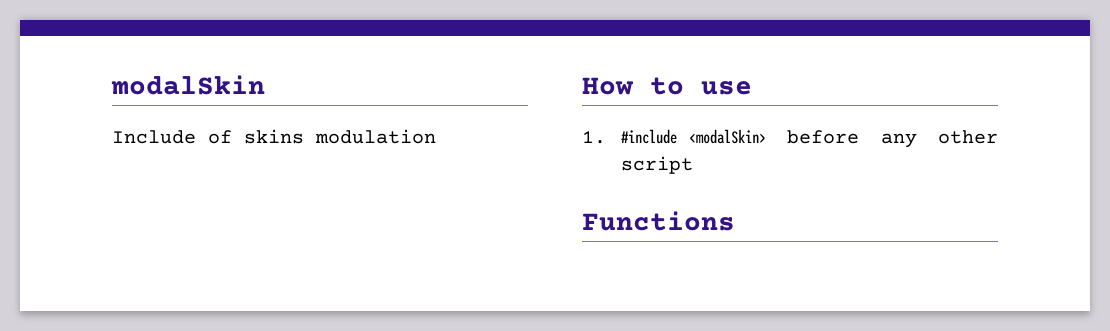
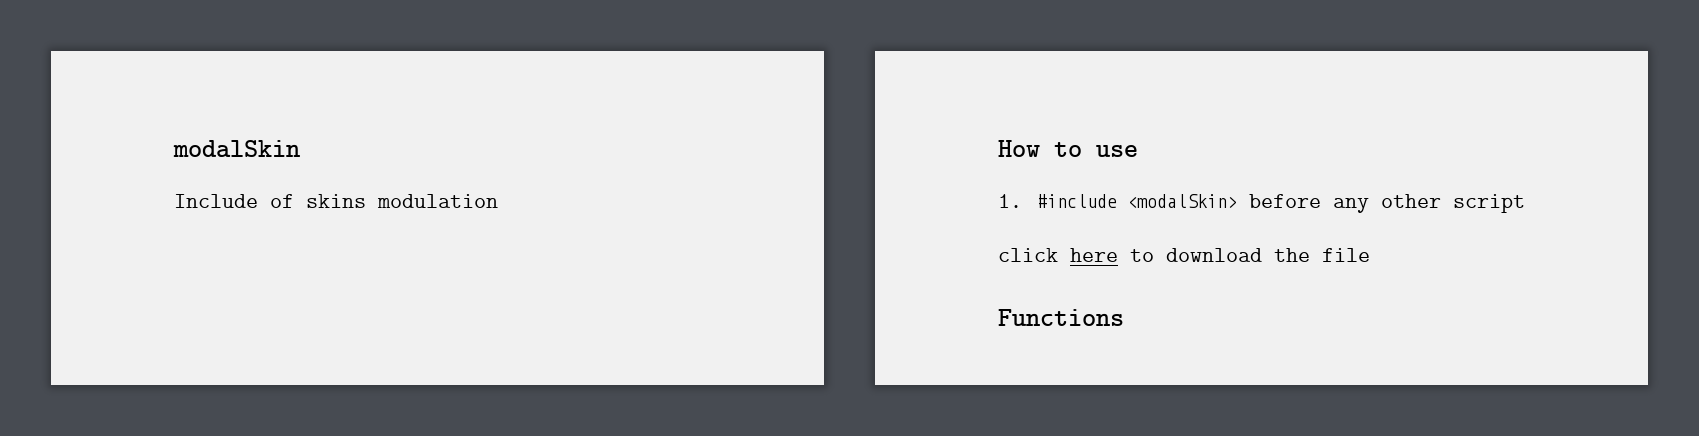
+ click here to download the file

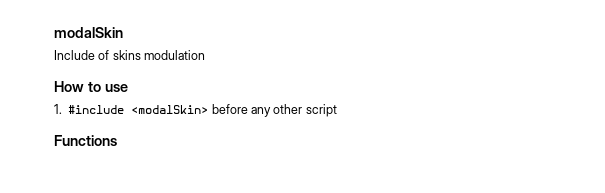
- click here to download the file

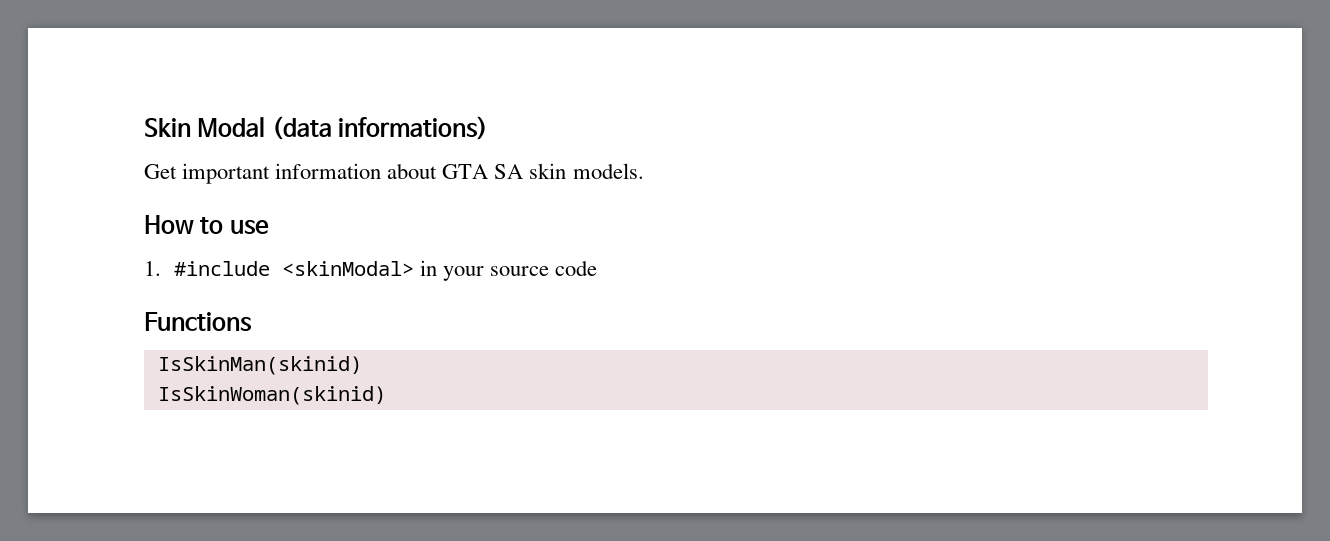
- modalSkin
- Include of skins modulation
+ Skin Modal (data informations)
+ Get important information about GTA SA skin models.
- 1. #include <modalSkin> before any other script
+ 1. #include <skinModal> in your source code
+ IsSkinMan(skinid)
+ IsSkinWoman(skinid)

